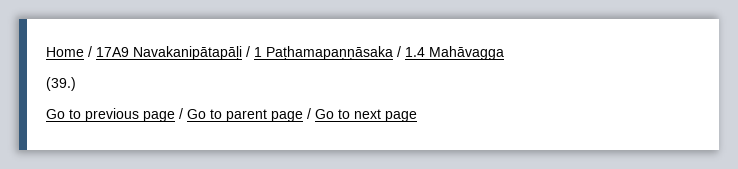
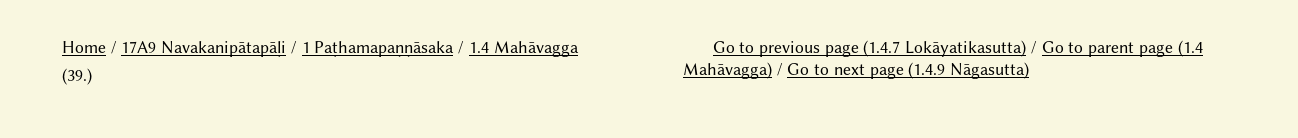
- Go to previous page / Go to parent page / Go to next page
+ Go to previous page (1.4.7 Lokāyatikasutta) / Go to parent page (1.4 Mahāvagga) / Go to next page (1.4.9 Nāgasutta)

